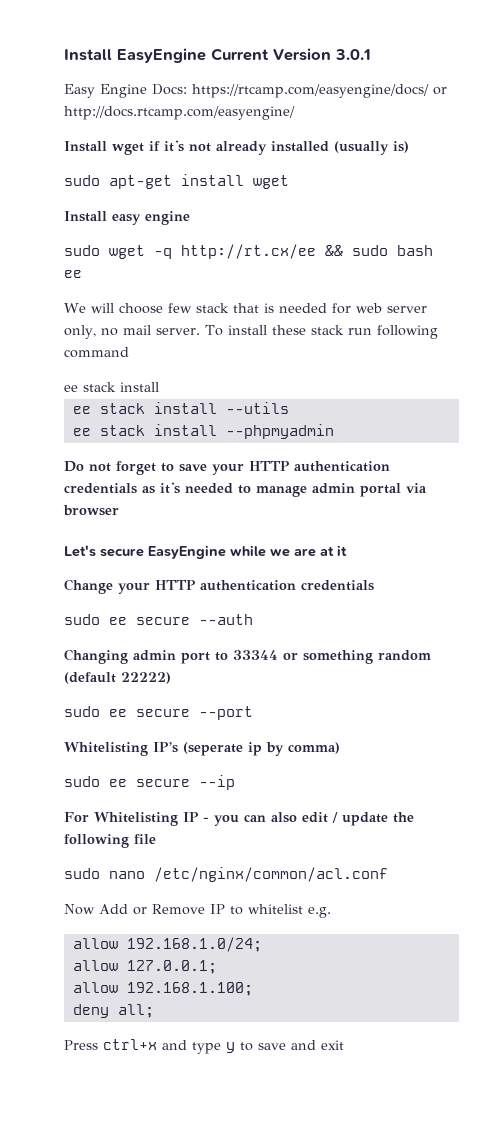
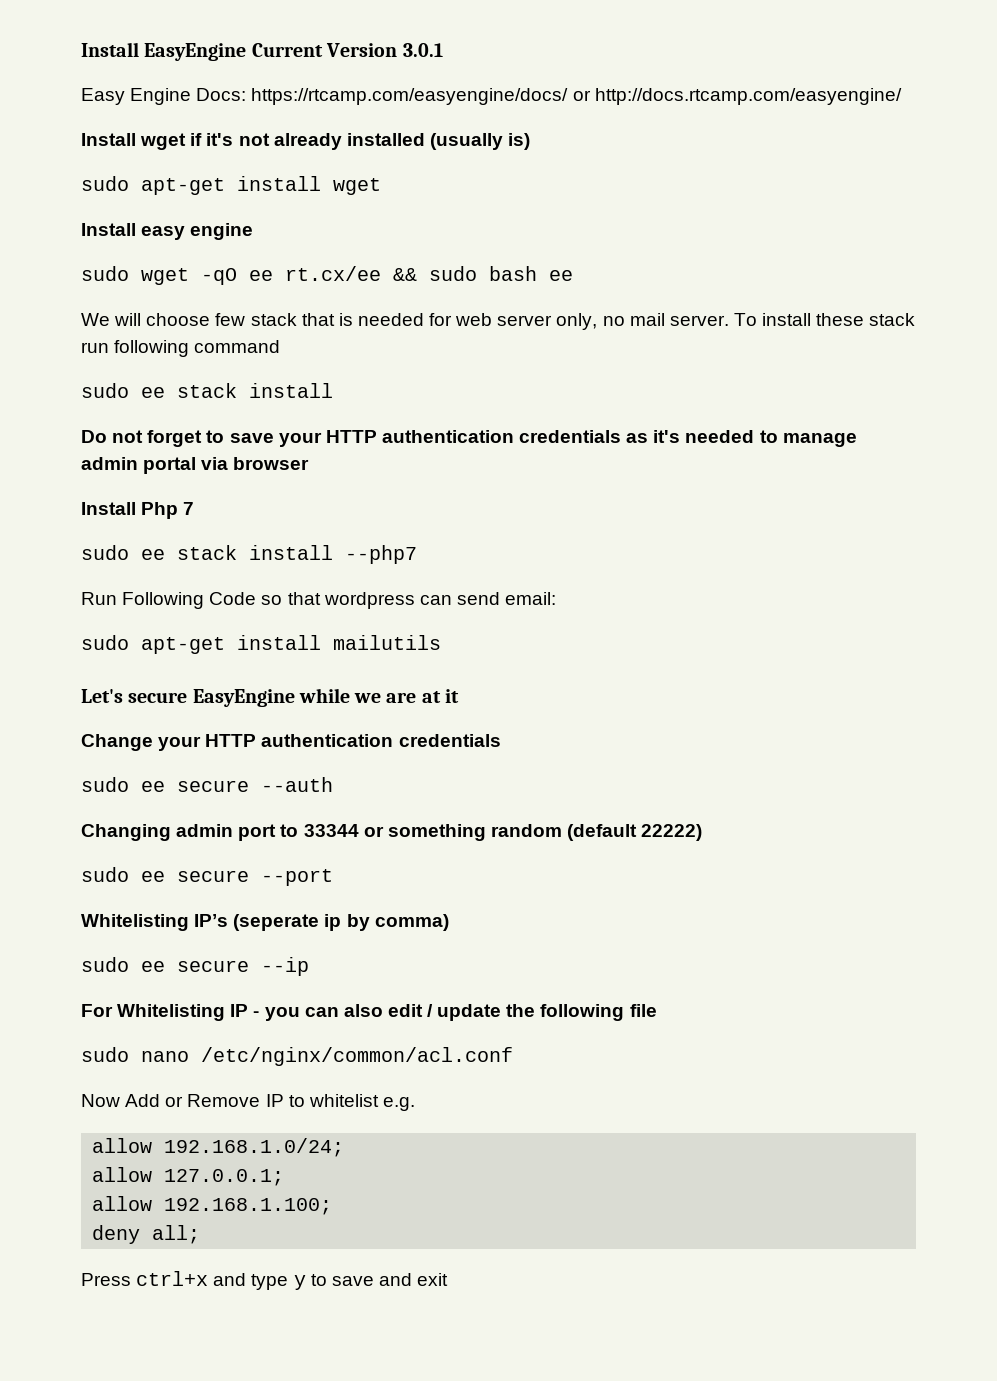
- sudo wget -q http://rt.cx/ee && sudo bash ee
+ sudo wget -qO ee rt.cx/ee && sudo bash ee
  To install these stack run following command
- ee stack install
- ee stack install --utils
- ee stack install --phpmyadmin
+ sudo ee stack install
+ Install Php 7
+ sudo ee stack install --php7
+ Run Following Code so that wordpress can send email:
+ sudo apt-get install mailutils

